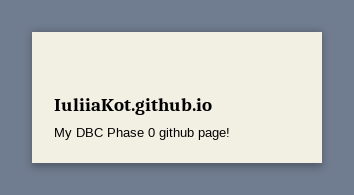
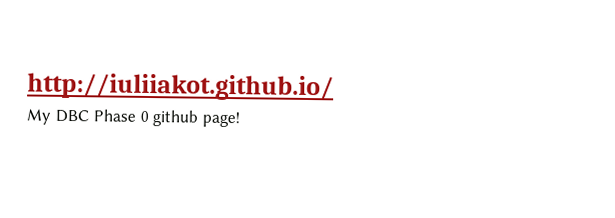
- IuliiaKot.github.io
+ http://iuliiakot.github.io/

